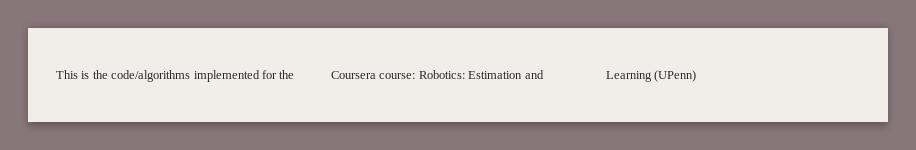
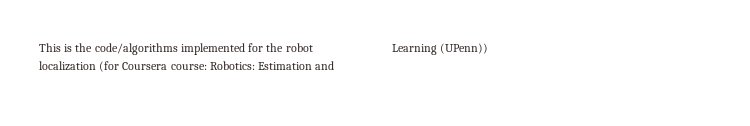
- This is the code/algorithms implemented for the Coursera course: Robotics: Estimation and Learning (UPenn)
+ This is the code/algorithms implemented for the robot localization (for Coursera course: Robotics: Estimation and Learning (UPenn))

